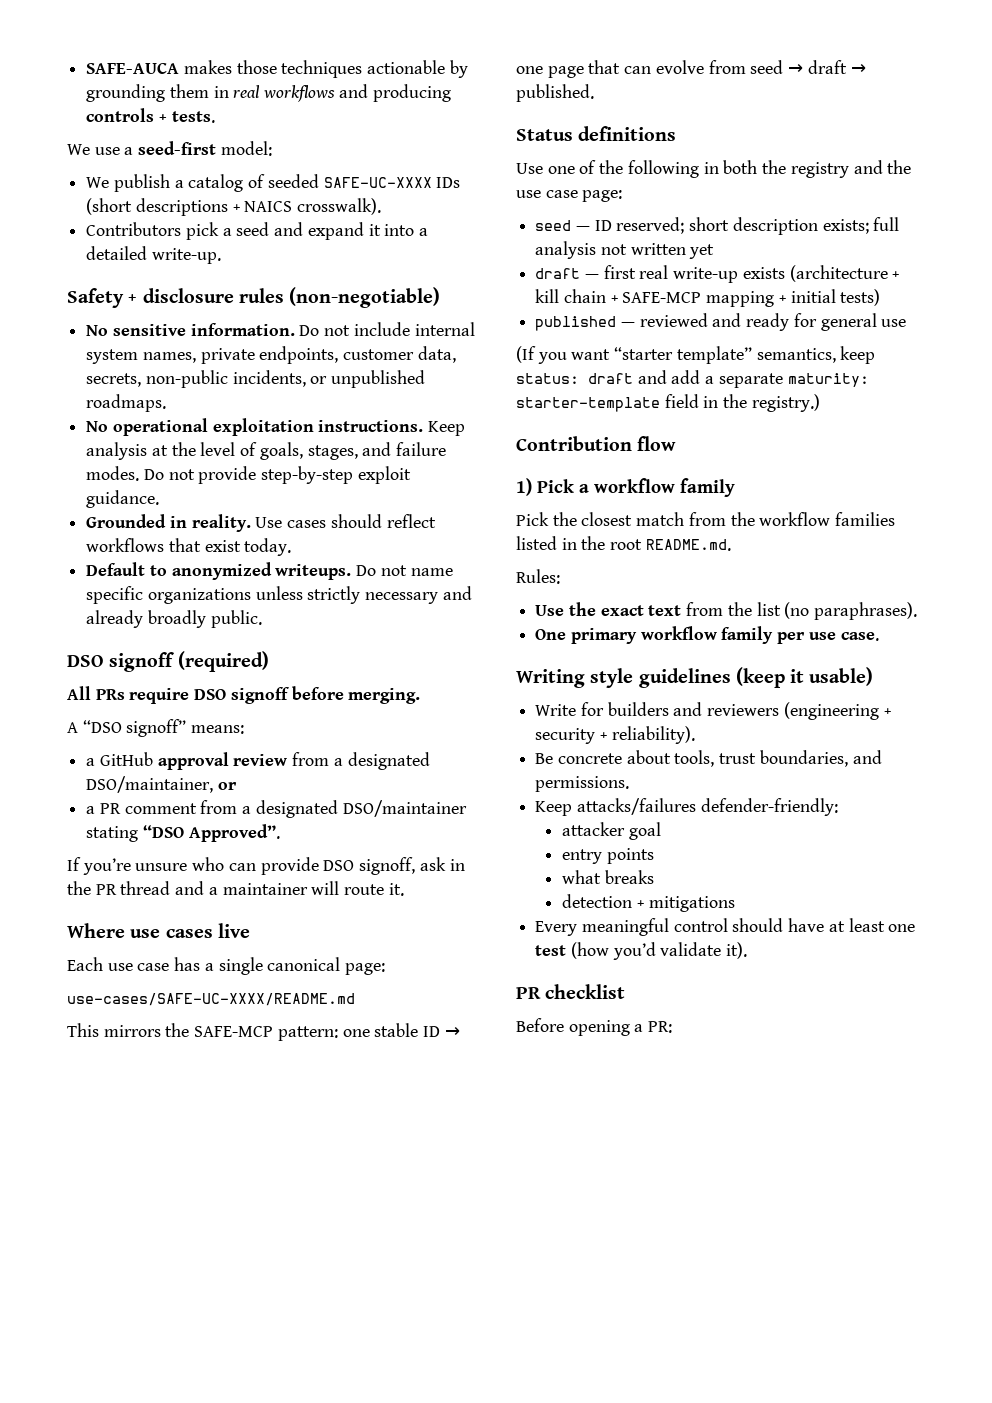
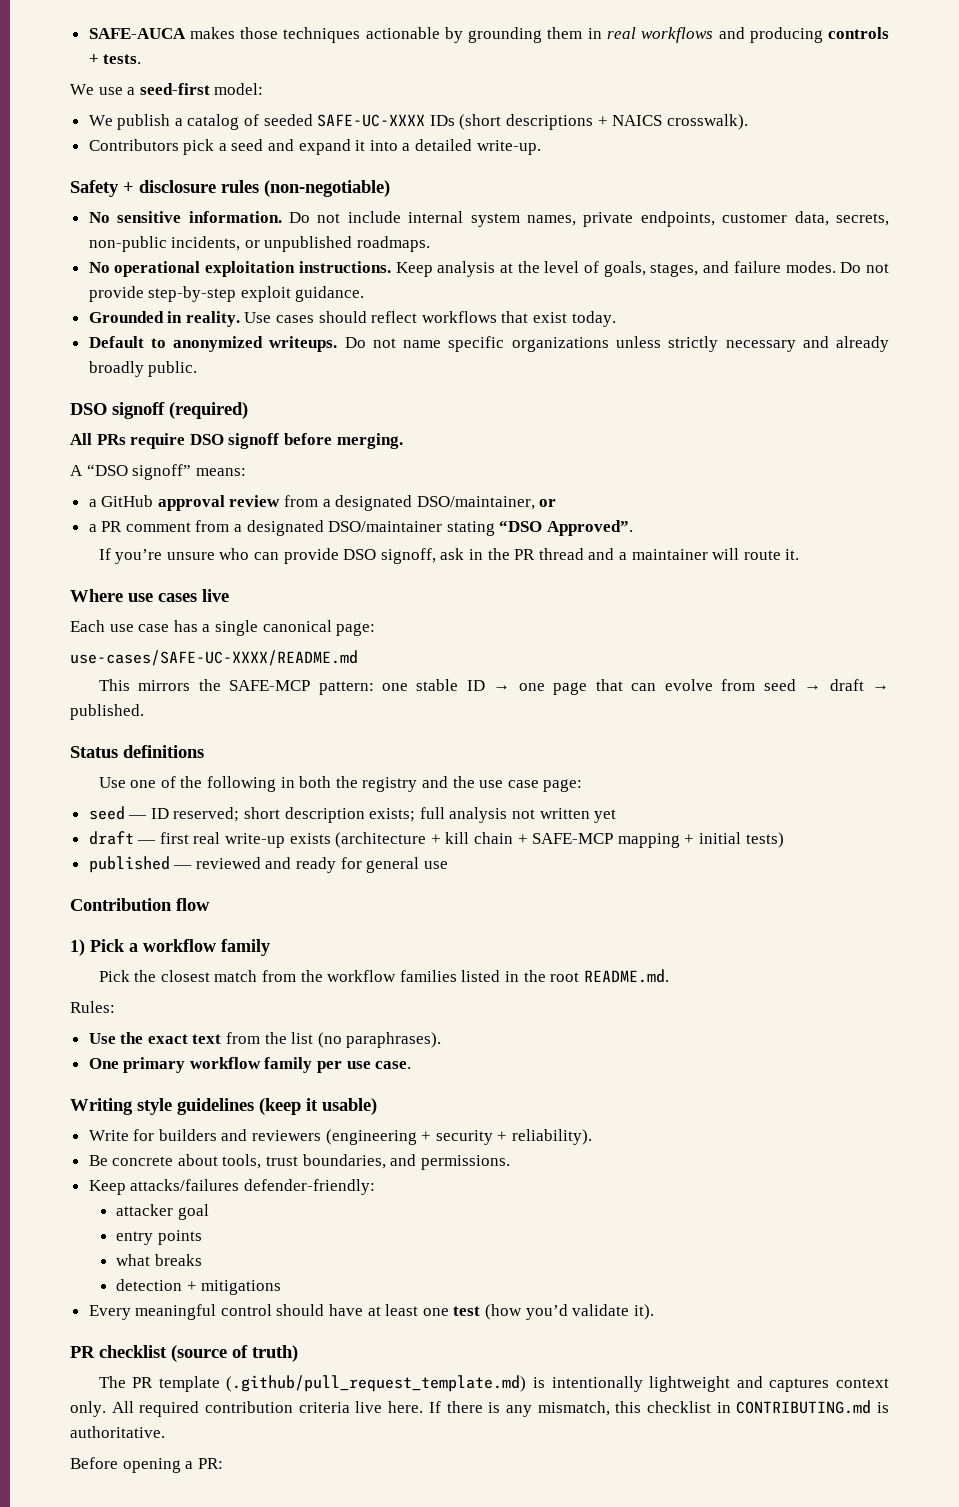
- (If you want “starter template” semantics, keep status: draft and add a separate maturity: starter-template field in the registry.)
- PR checklist
+ PR checklist (source of truth)
+ The PR template (.github/pull_request_template.md) is intentionally lightweight and captures context only. All required contribution criteria live here. If there is any mismatch, this checklist in CONTRIBUTING.md is authoritative.

